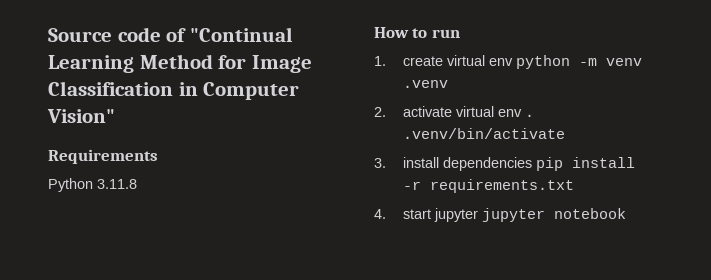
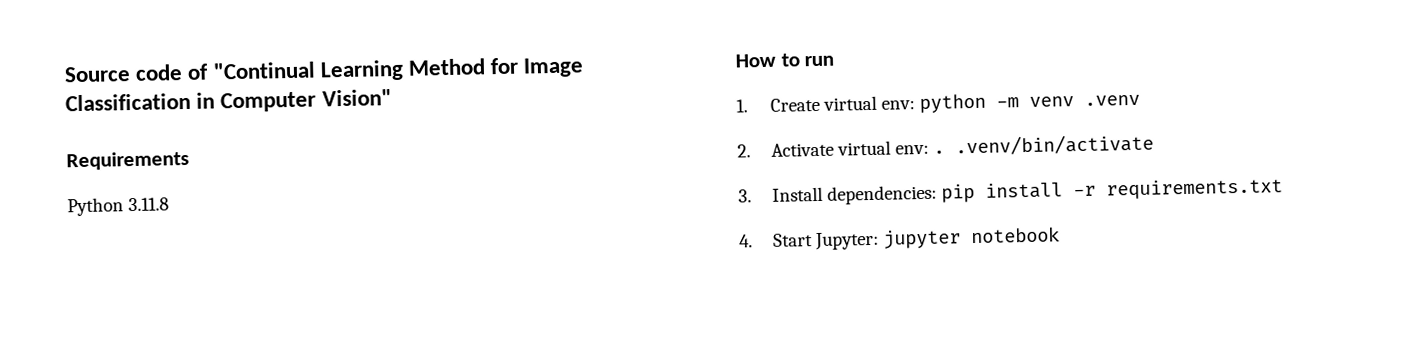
- 1. create virtual env python -m venv .venv
+ 1. Create virtual env: python -m venv .venv
- 2. activate virtual env . .venv/bin/activate
+ 2. Activate virtual env: . .venv/bin/activate
- 3. install dependencies pip install -r requirements.txt
+ 3. Install dependencies: pip install -r requirements.txt
- 4. start jupyter jupyter notebook
+ 4. Start Jupyter: jupyter notebook

